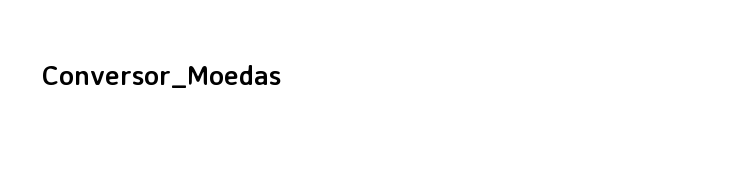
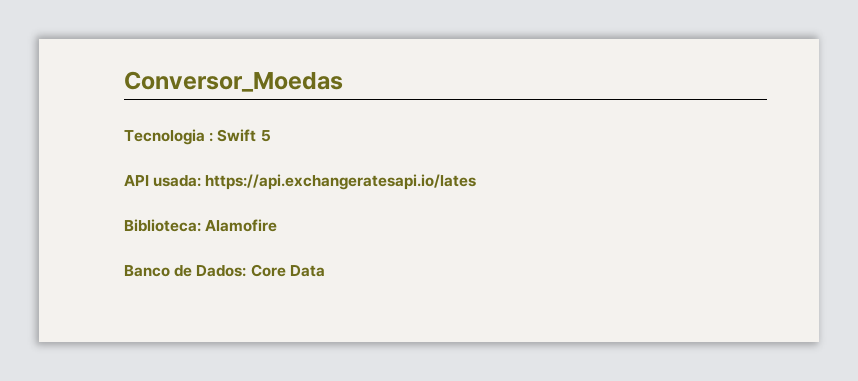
+ Tecnologia : Swift 5
+ API usada: https://api.exchangeratesapi.io/lates
+ Biblioteca: Alamofire
+ Banco de Dados: Core Data

